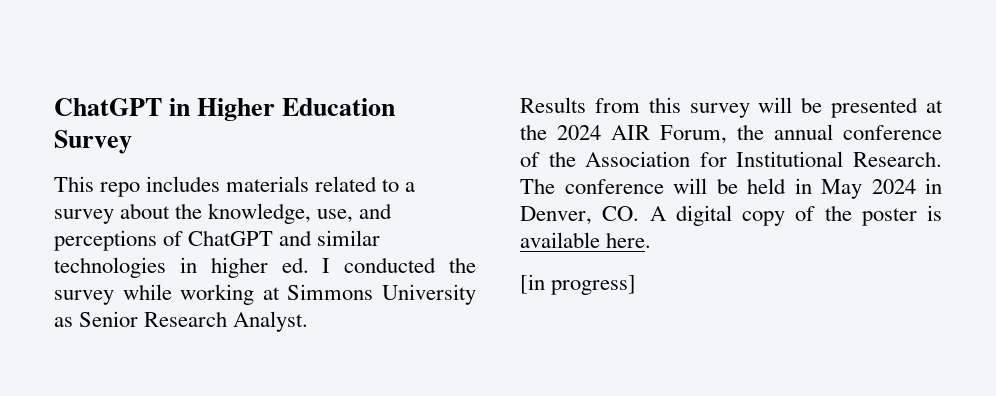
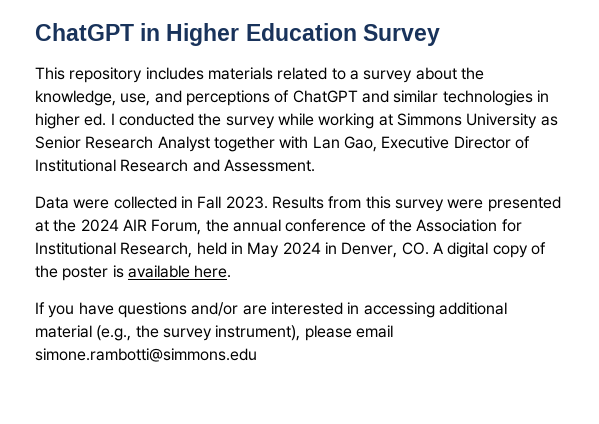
- This repo includes materials related to a survey about the knowledge, use, and perceptions of ChatGPT and similar technologies in higher ed. I conducted the survey while working at Simmons University as Senior Research Analyst.
- Results from this survey will be presented at the 2024 AIR Forum, the annual conference of the Association for Institutional Research. The conference will be held in May 2024 in Denver, CO. A digital copy of the poster is available here.
+ This repository includes materials related to a survey about the knowledge, use, and perceptions of ChatGPT and similar technologies in higher ed. I conducted the survey while working at Simmons University as Senior Research Analyst together with Lan Gao, Executive Director of Institutional Research and Assessment.
+ Data were collected in Fall 2023. Results from this survey were presented at the 2024 AIR Forum, the annual conference of the Association for Institutional Research, held in May 2024 in Denver, CO. A digital copy of the poster is available here.
- [in progress]
+ If you have questions and/or are interested in accessing additional material (e.g., the survey instrument), please email simone.rambotti@simmons.edu

